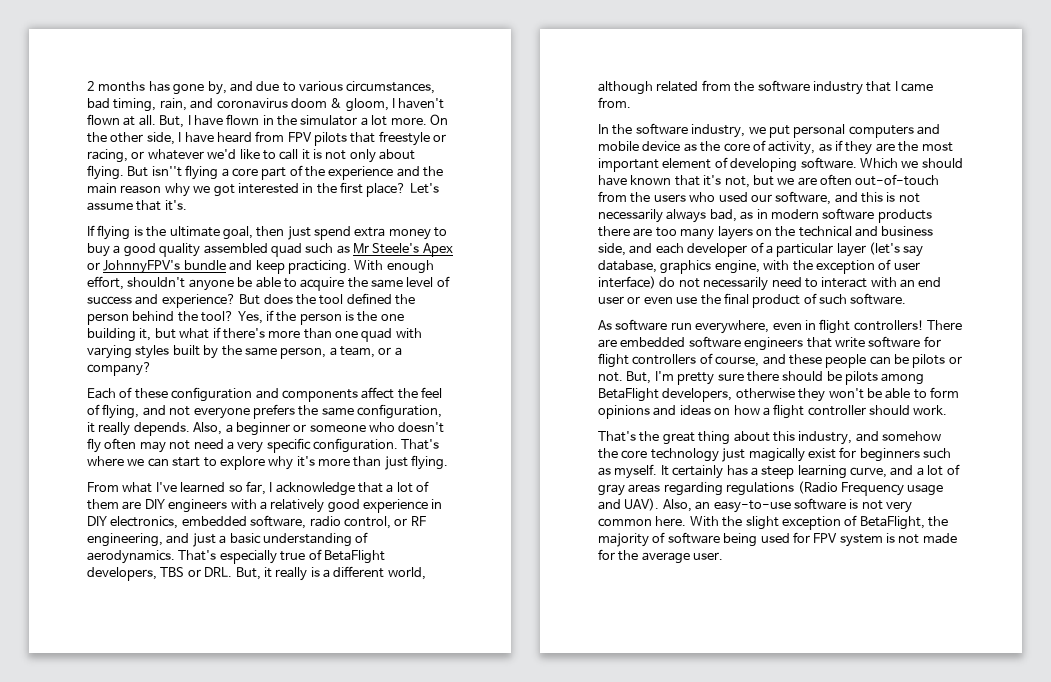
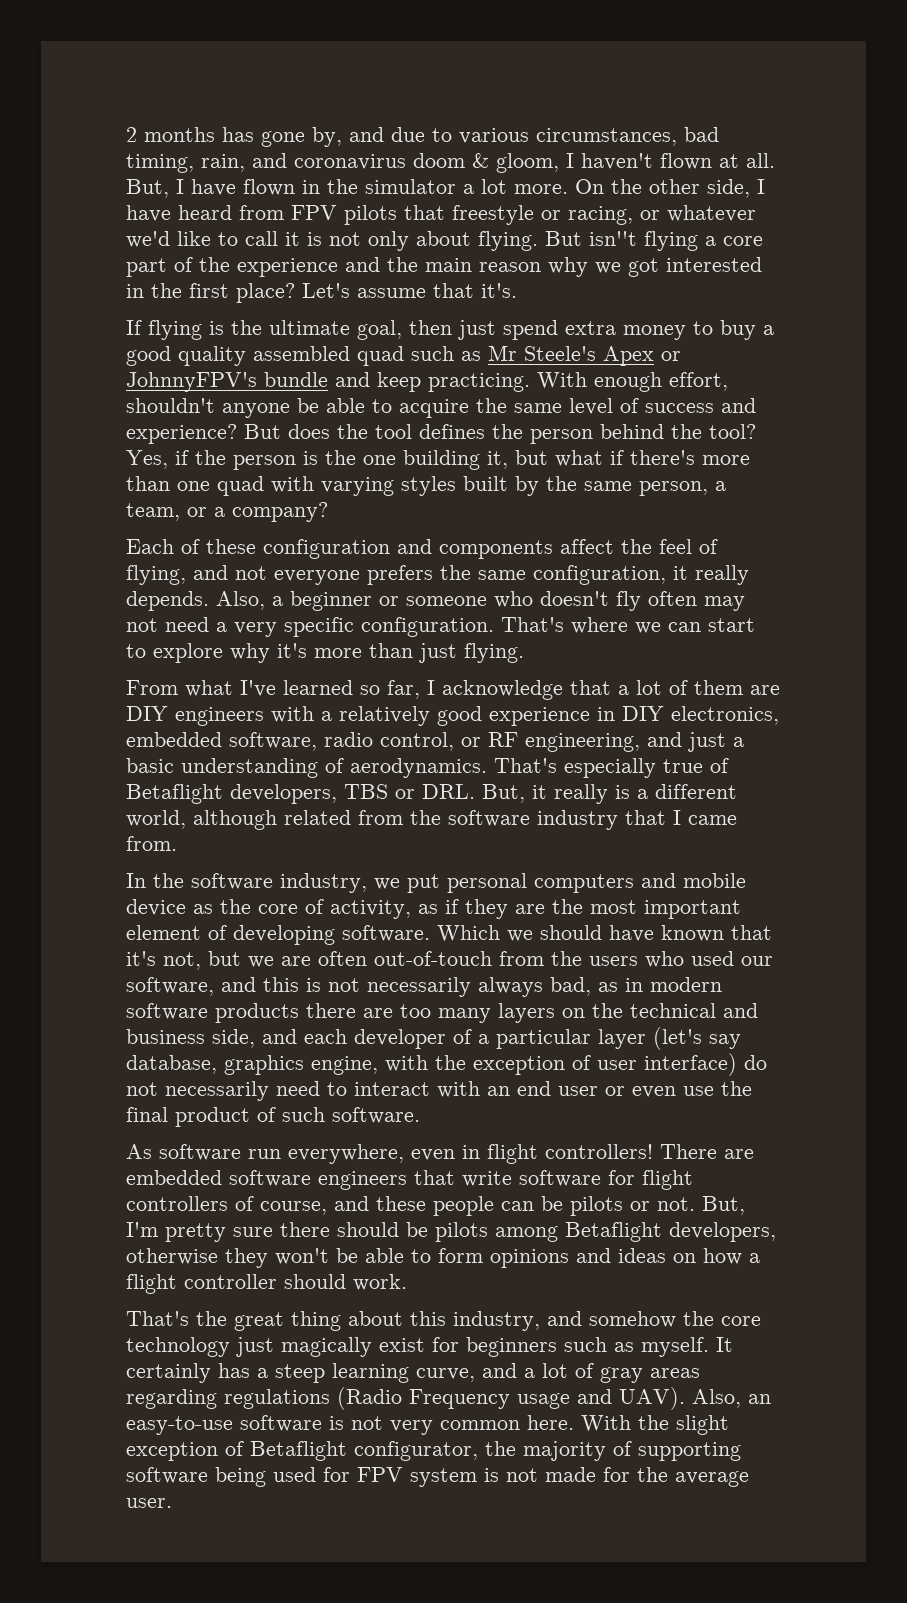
- But does the tool defined the person behind the tool?
+ But does the tool defines the person behind the tool?
- That's especially true of BetaFlight developers, TBS or DRL. But, it really is a different world, although related from the software industry that I came from.
+ That's especially true of Betaflight developers, TBS or DRL. But, it really is a different world, although related from the software industry that I came from.
- But, I'm pretty sure there should be pilots among BetaFlight developers, otherwise they won't be able to form opinions and ideas on how a flight controller should work.
+ But, I'm pretty sure there should be pilots among Betaflight developers, otherwise they won't be able to form opinions and ideas on how a flight controller should work.
- With the slight exception of BetaFlight, the majority of software being used for FPV system is not made for the average user.
+ With the slight exception of Betaflight configurator, the majority of supporting software being used for FPV system is not made for the average user.

